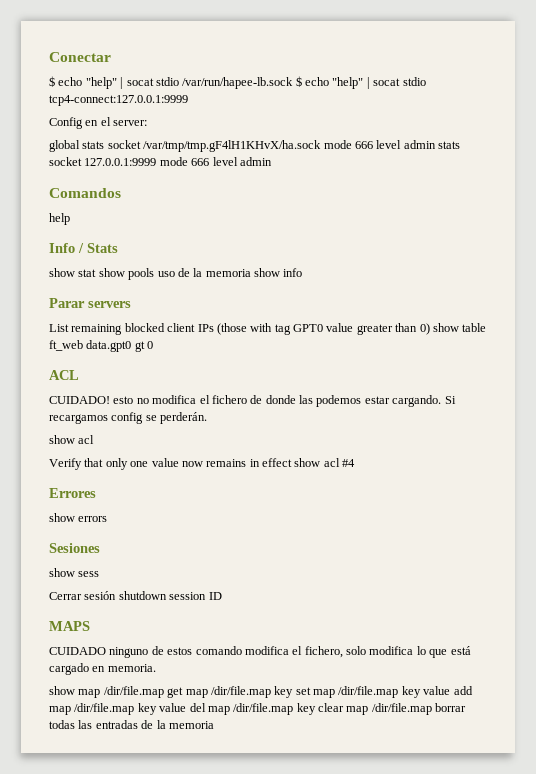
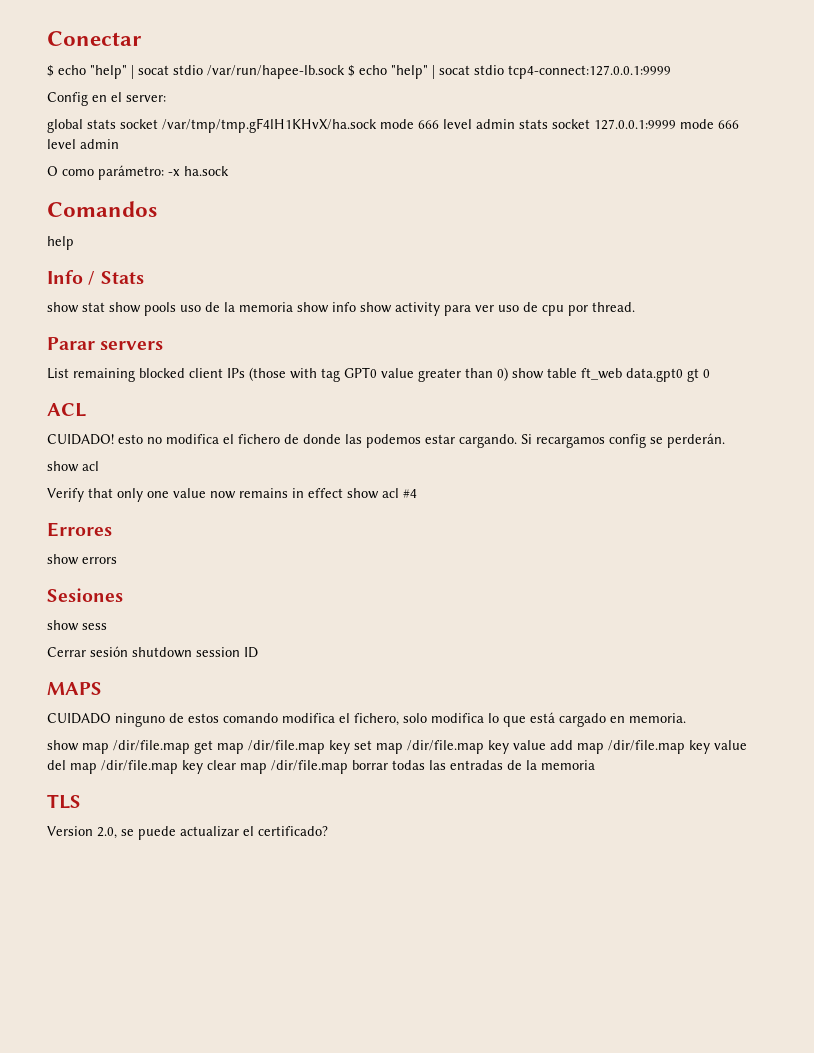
+ O como parámetro: -x ha.sock
- show stat show pools uso de la memoria show info
+ show stat show pools uso de la memoria show info show activity para ver uso de cpu por thread.
+ TLS
+ Version 2.0, se puede actualizar el certificado?

